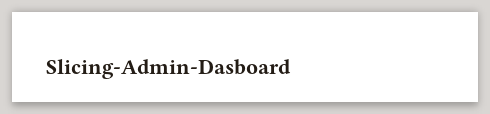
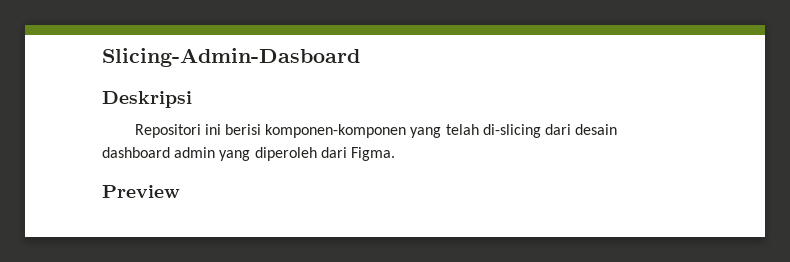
+ Deskripsi
+ Repositori ini berisi komponen-komponen yang telah di-slicing dari desain dashboard admin yang diperoleh dari Figma.
+ Preview

